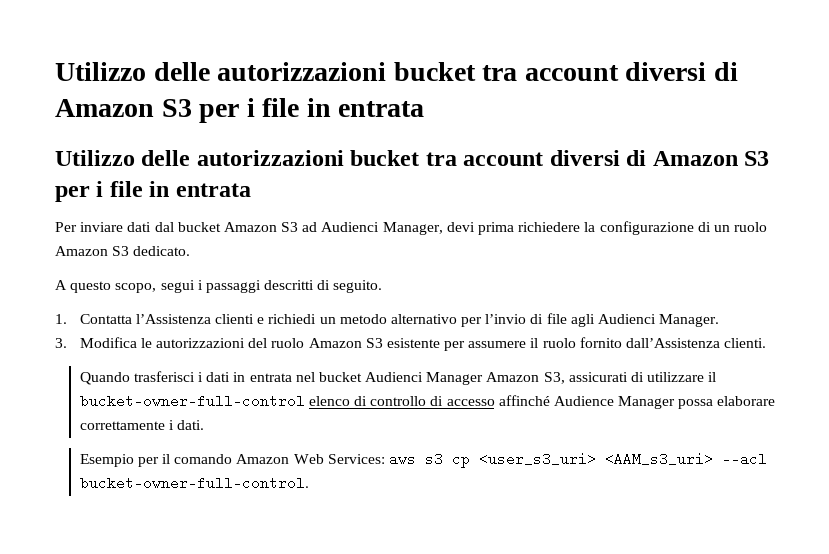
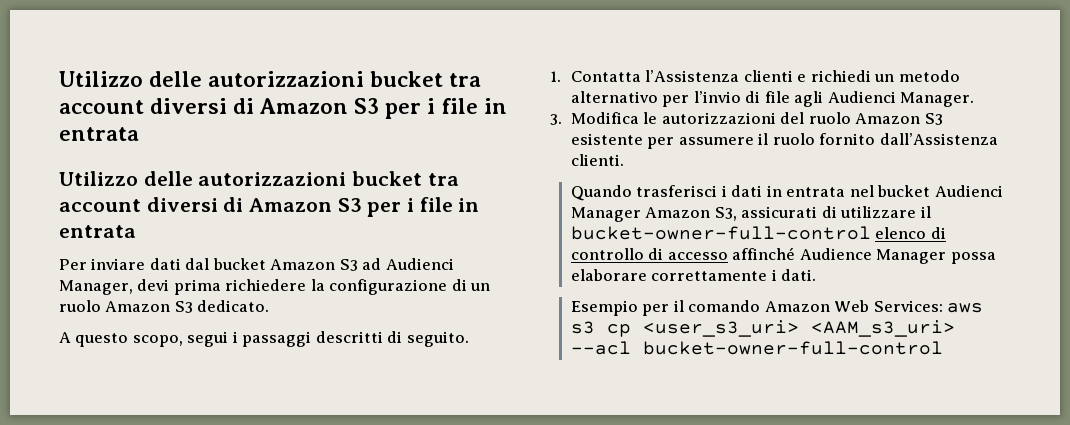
- Esempio per il comando Amazon Web Services: aws s3 cp <user_s3_uri> <AAM_s3_uri> --acl bucket-owner-full-control.
+ Esempio per il comando Amazon Web Services: aws s3 cp <user_s3_uri> <AAM_s3_uri> --acl bucket-owner-full-control

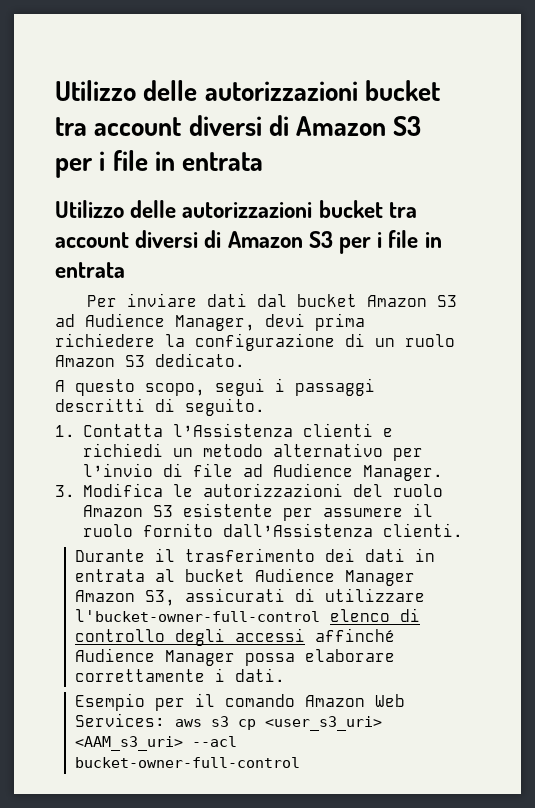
- Per inviare dati dal bucket Amazon S3 ad Audienci Manager, devi prima richiedere la configurazione di un ruolo Amazon S3 dedicato.
+ Per inviare dati dal bucket Amazon S3 ad Audience Manager, devi prima richiedere la configurazione di un ruolo Amazon S3 dedicato.
- 1. Contatta l’Assistenza clienti e richiedi un metodo alternativo per l’invio di file agli Audienci Manager.
+ 1. Contatta l’Assistenza clienti e richiedi un metodo alternativo per l’invio di file ad Audience Manager.
- Quando trasferisci i dati in entrata nel bucket Audienci Manager Amazon S3, assicurati di utilizzare il bucket-owner-full-control elenco di controllo di accesso affinché Audience Manager possa elaborare correttamente i dati.
+ Durante il trasferimento dei dati in entrata al bucket Audience Manager Amazon S3, assicurati di utilizzare l'bucket-owner-full-control elenco di controllo degli accessi affinché Audience Manager possa elaborare correttamente i dati.

